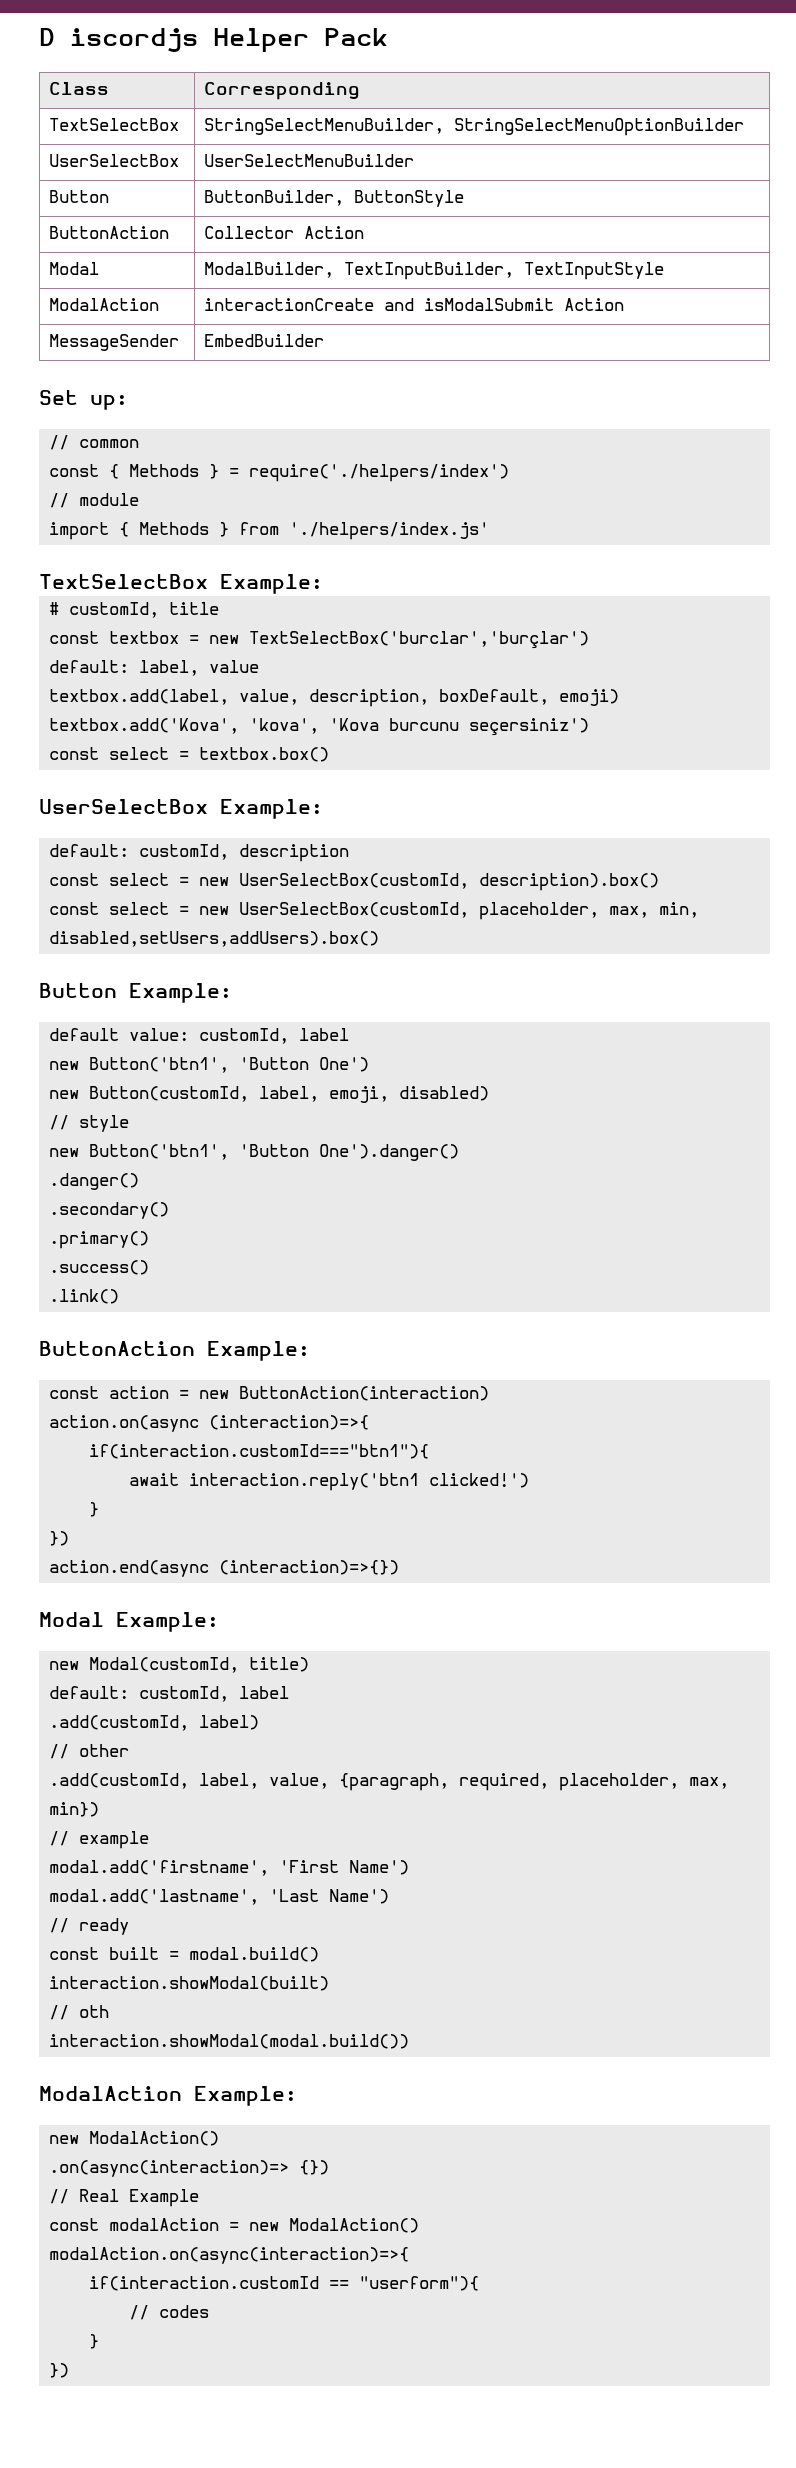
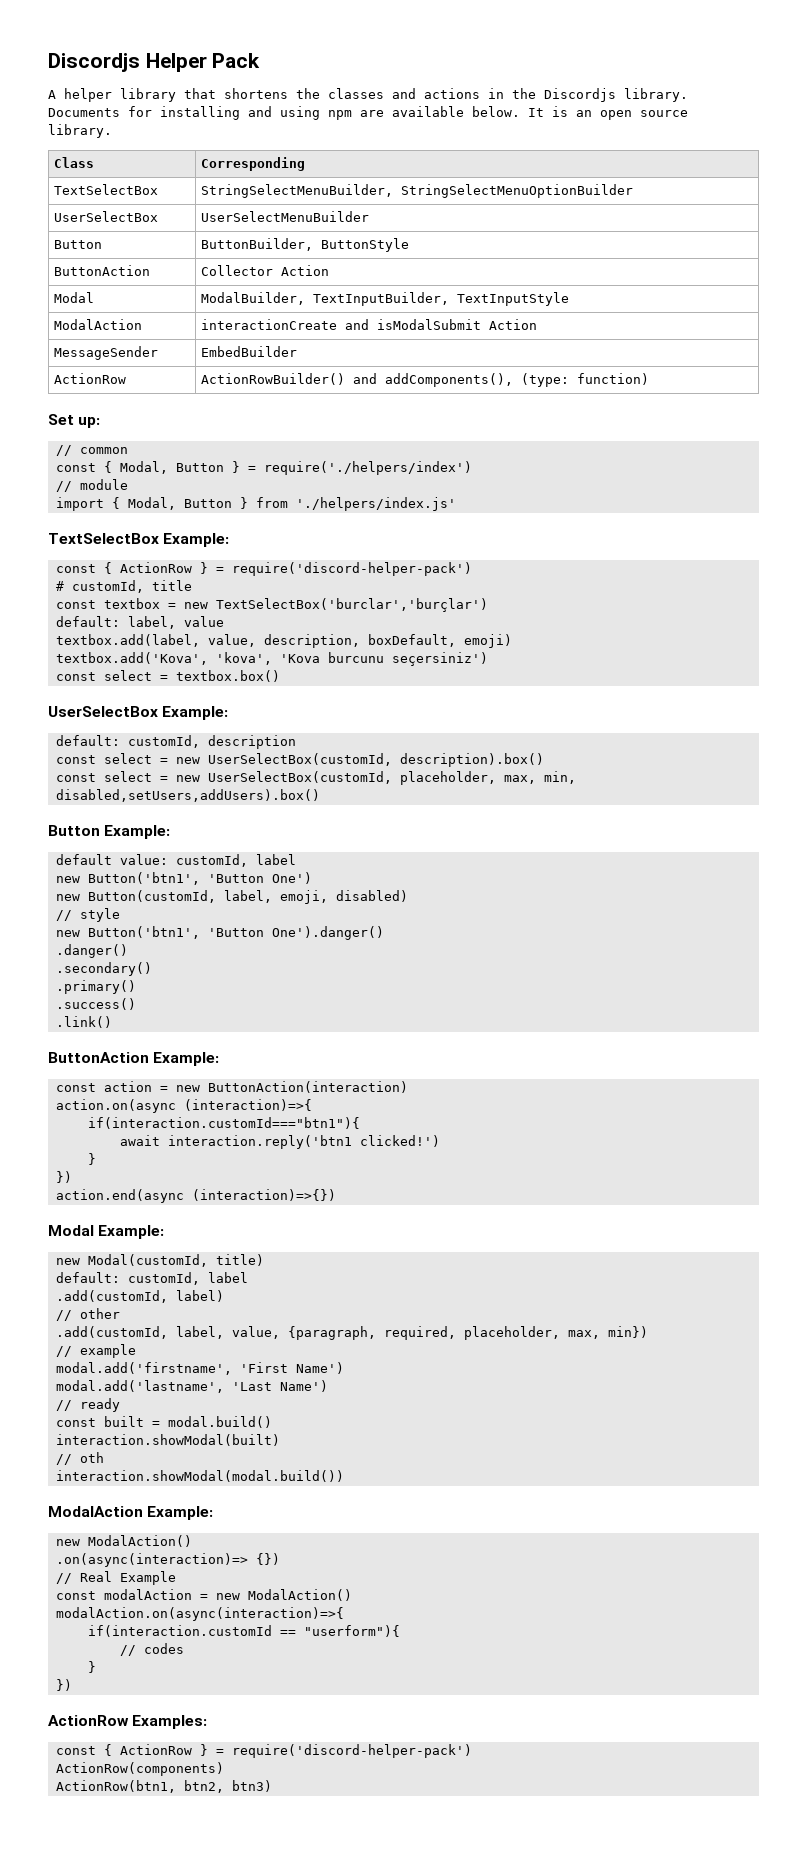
- D iscordjs Helper Pack
+ Discordjs Helper Pack
+ A helper library that shortens the classes and actions in the Discordjs library. Documents for installing and using npm are available below. It is an open source library.
+ ActionRow | ActionRowBuilder() and addComponents(), (type: function)
- const { Methods } = require('./helpers/index')
+ const { Modal, Button } = require('./helpers/index')
- import { Methods } from './helpers/index.js'
+ import { Modal, Button } from './helpers/index.js'
  TextSelectBox Example:
+ const { ActionRow } = require('discord-helper-pack')
+ ActionRow Examples:
+ const { ActionRow } = require('discord-helper-pack')
+ ActionRow(components)
+ ActionRow(btn1, btn2, btn3)

